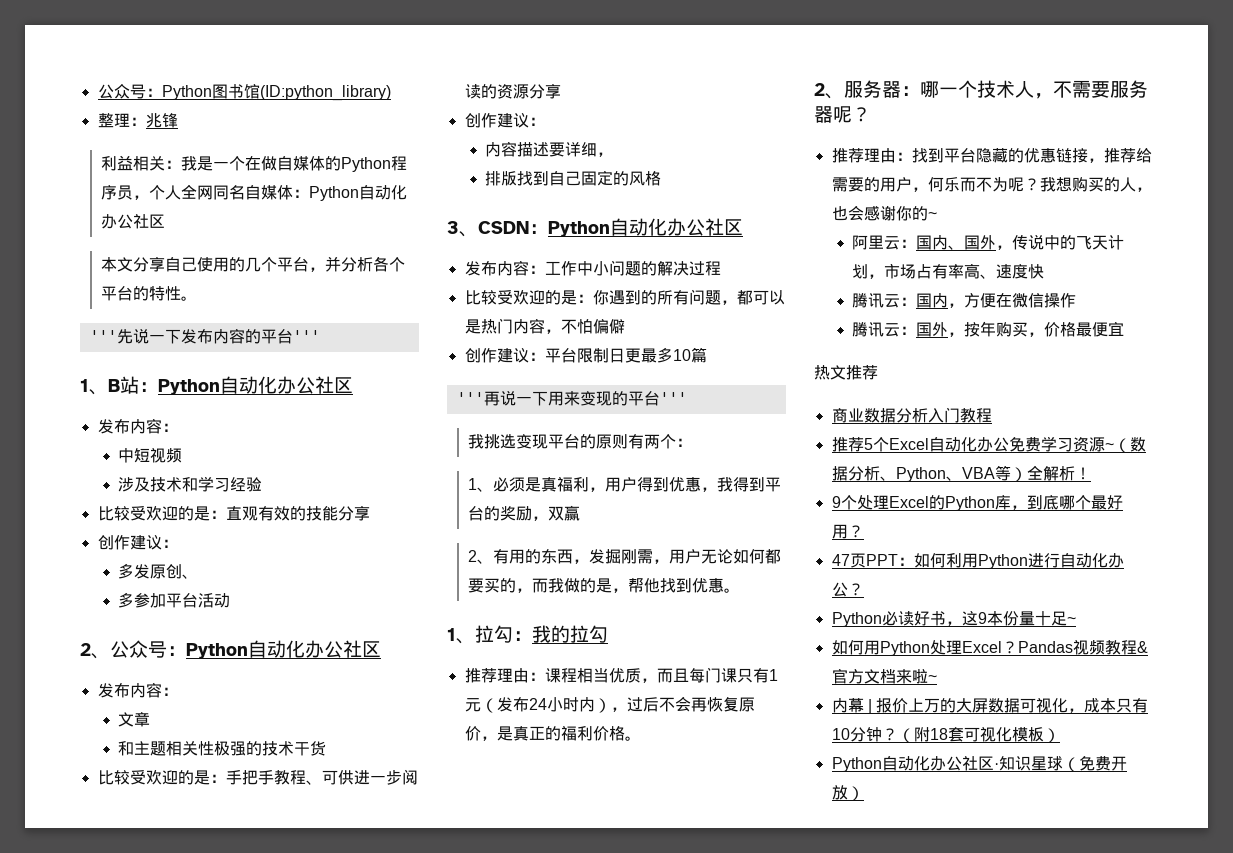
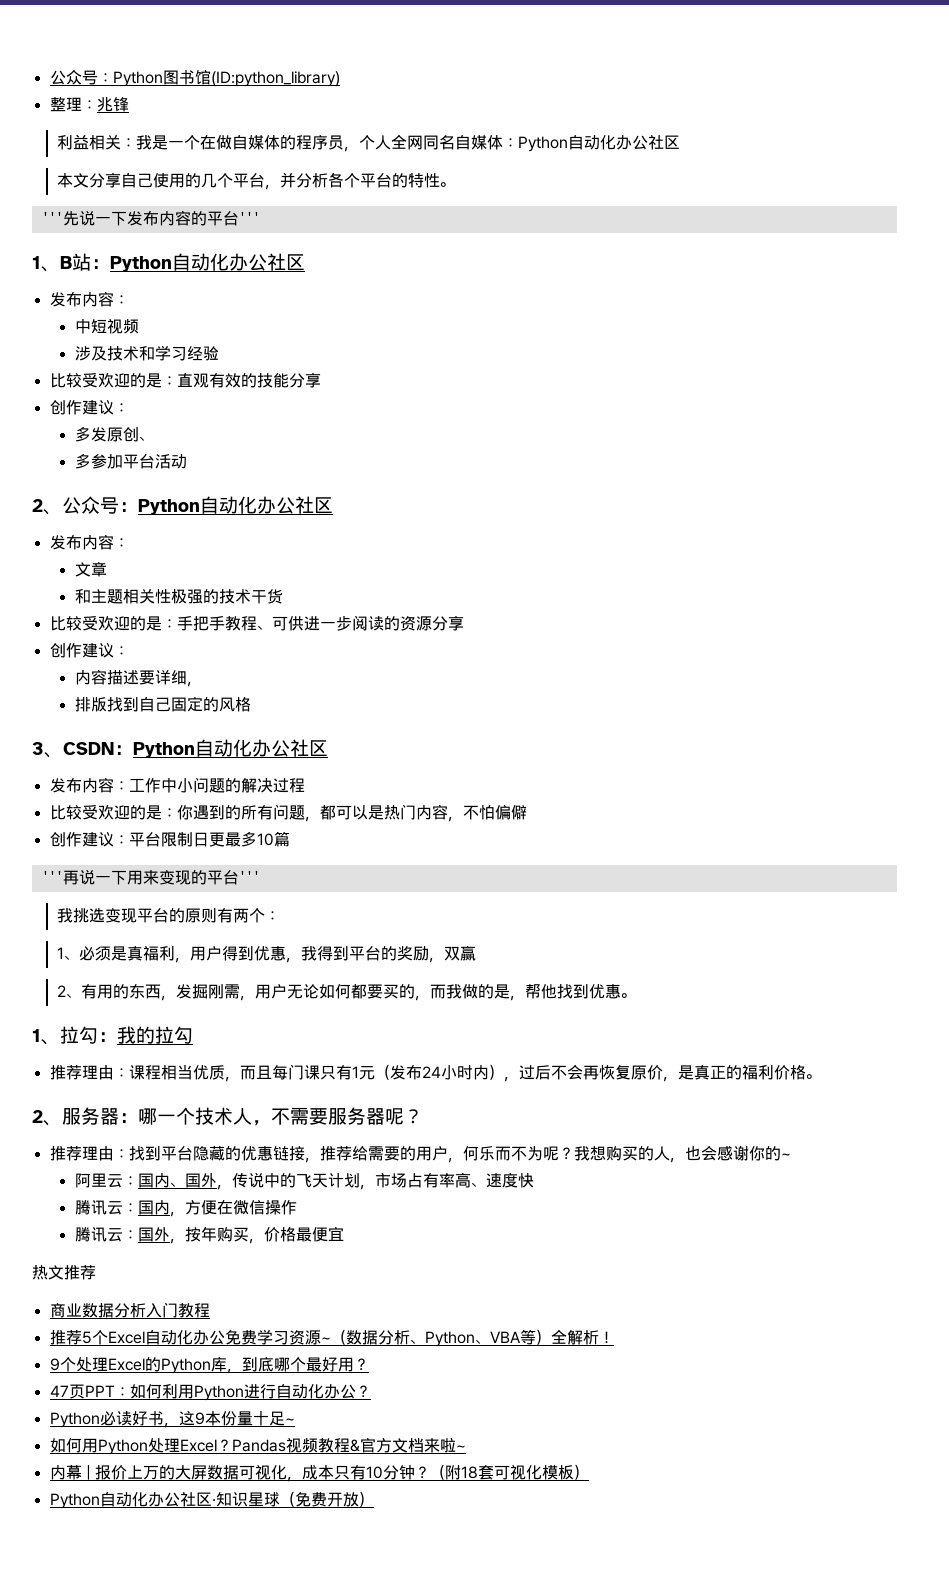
- 利益相关：我是一个在做自媒体的Python程序员，个人全网同名自媒体：Python自动化办公社区
+ 利益相关：我是一个在做自媒体的程序员，个人全网同名自媒体：Python自动化办公社区

